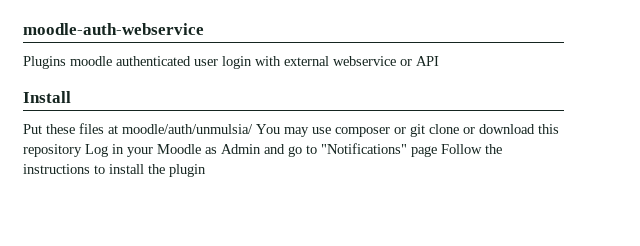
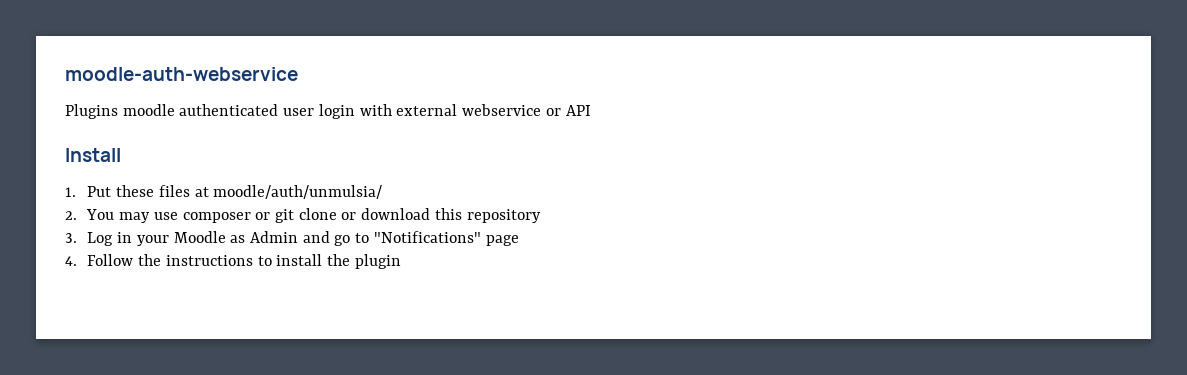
- Put these files at moodle/auth/unmulsia/ You may use composer or git clone or download this repository Log in your Moodle as Admin and go to "Notifications" page Follow the instructions to install the plugin
+ 1. Put these files at moodle/auth/unmulsia/
+ 2. You may use composer or git clone or download this repository
+ 3. Log in your Moodle as Admin and go to "Notifications" page
+ 4. Follow the instructions to install the plugin

